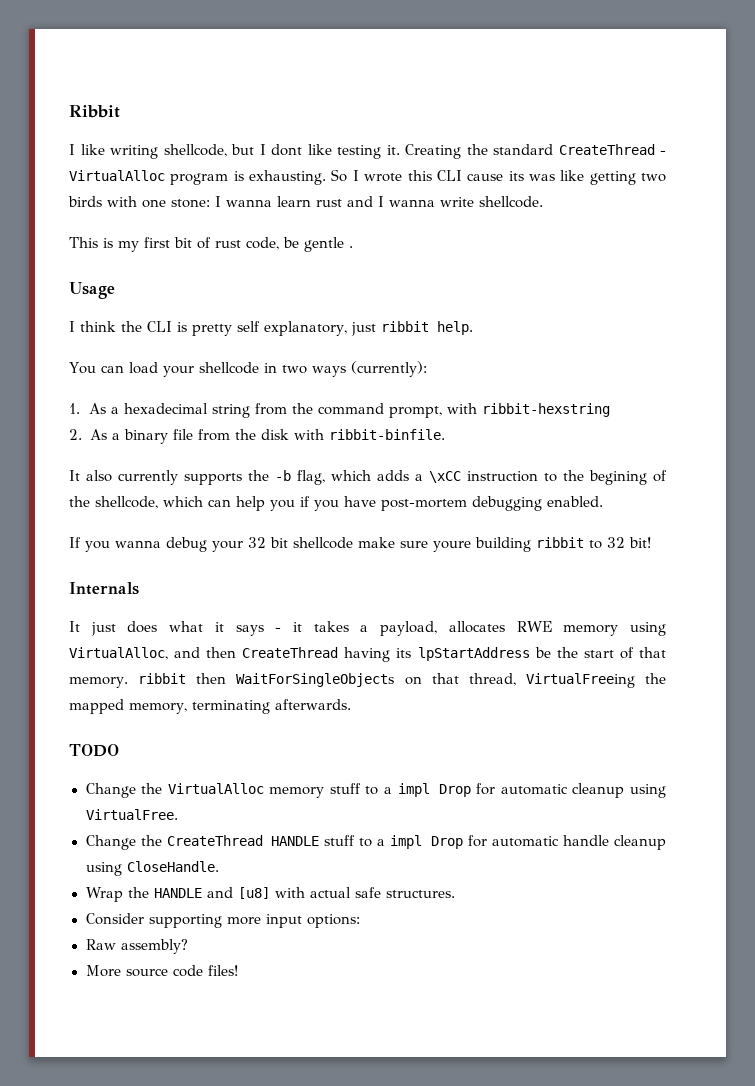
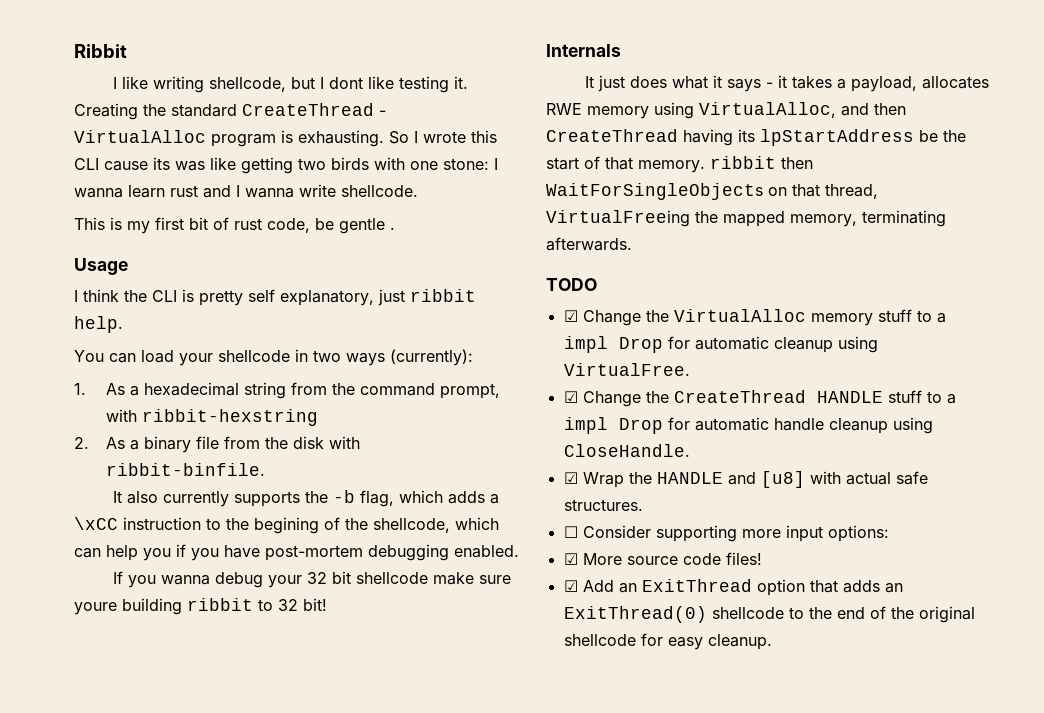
- Change the VirtualAlloc memory stuff to a impl Drop for automatic cleanup using VirtualFree.
+ ☑ Change the VirtualAlloc memory stuff to a impl Drop for automatic cleanup using VirtualFree.
- Change the CreateThread HANDLE stuff to a impl Drop for automatic handle cleanup using CloseHandle.
+ ☑ Change the CreateThread HANDLE stuff to a impl Drop for automatic handle cleanup using CloseHandle.
- Wrap the HANDLE and [u8] with actual safe structures.
+ ☑ Wrap the HANDLE and [u8] with actual safe structures.
- Consider supporting more input options:
+ ☐ Consider supporting more input options:
- Raw assembly?
- More source code files!
+ ☑ More source code files!
+ ☑ Add an ExitThread option that adds an ExitThread(0) shellcode to the end of the original shellcode for easy cleanup.

